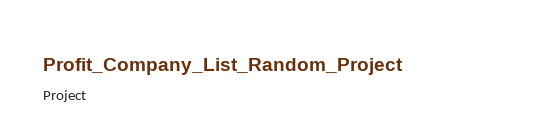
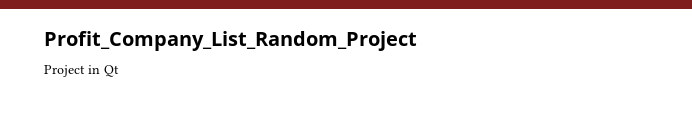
- Project
+ Project in Qt

